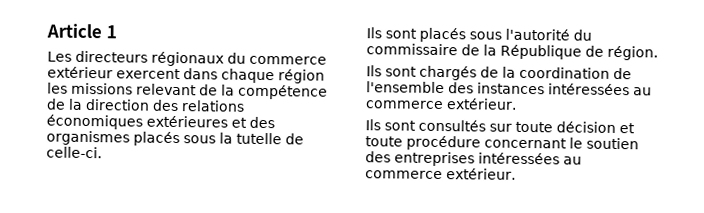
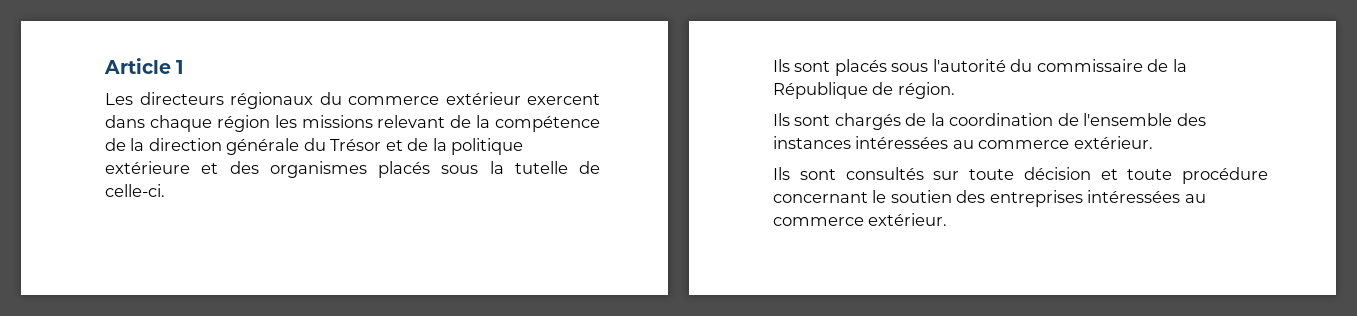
- Les directeurs régionaux du commerce extérieur exercent dans chaque région les missions relevant de la compétence de la direction des relations économiques extérieures et des organismes placés sous la tutelle de celle-ci.
+ Les directeurs régionaux du commerce extérieur exercent dans chaque région les missions relevant de la compétence de la direction générale du Trésor et de la politique extérieure et des organismes placés sous la tutelle de celle-ci.

